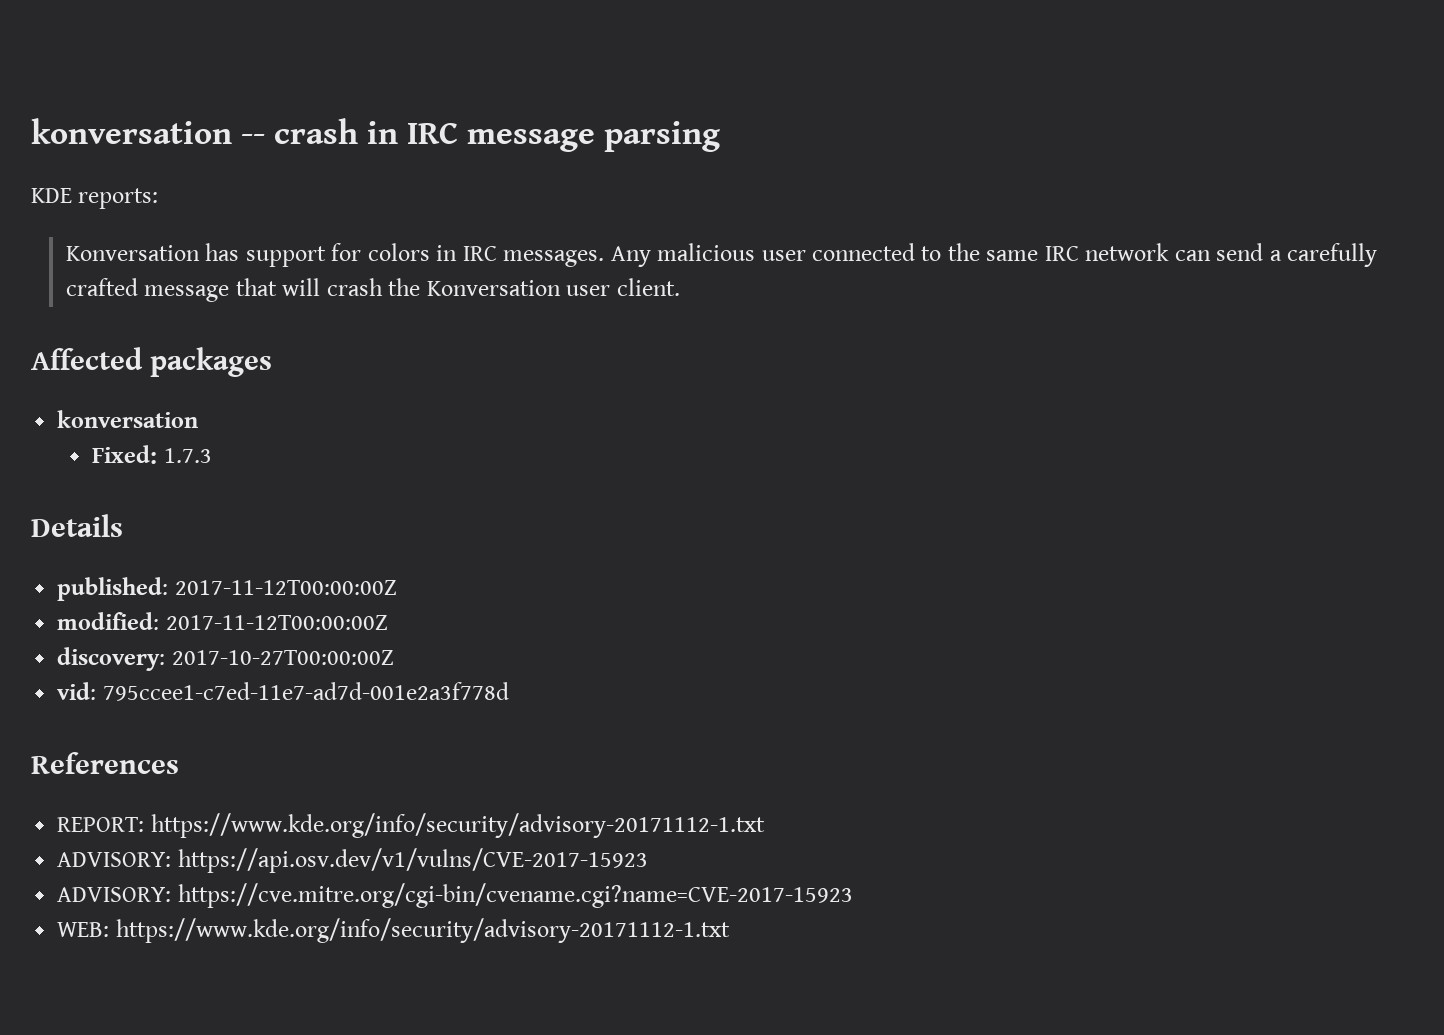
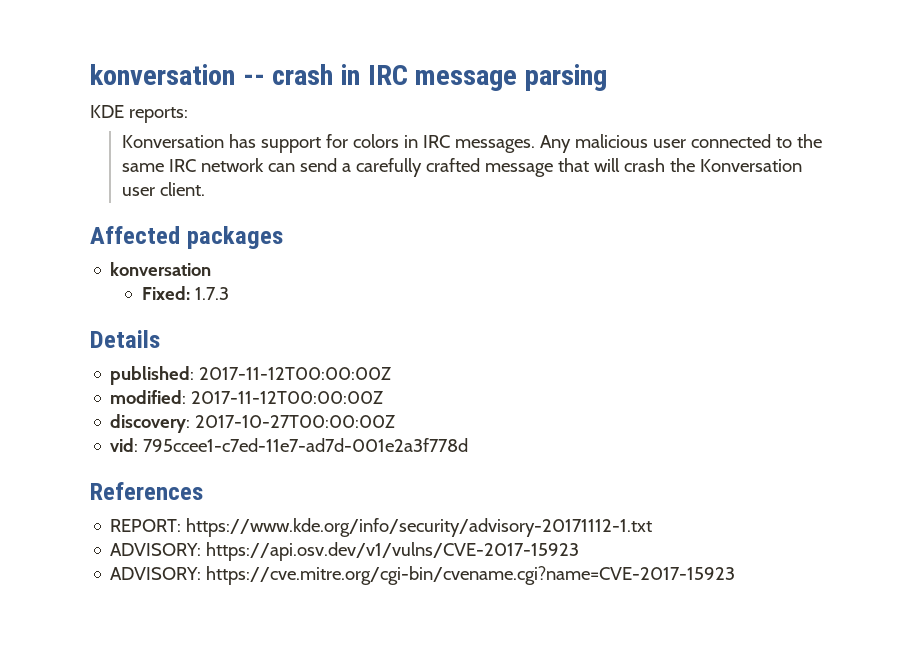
- WEB: https://www.kde.org/info/security/advisory-20171112-1.txt

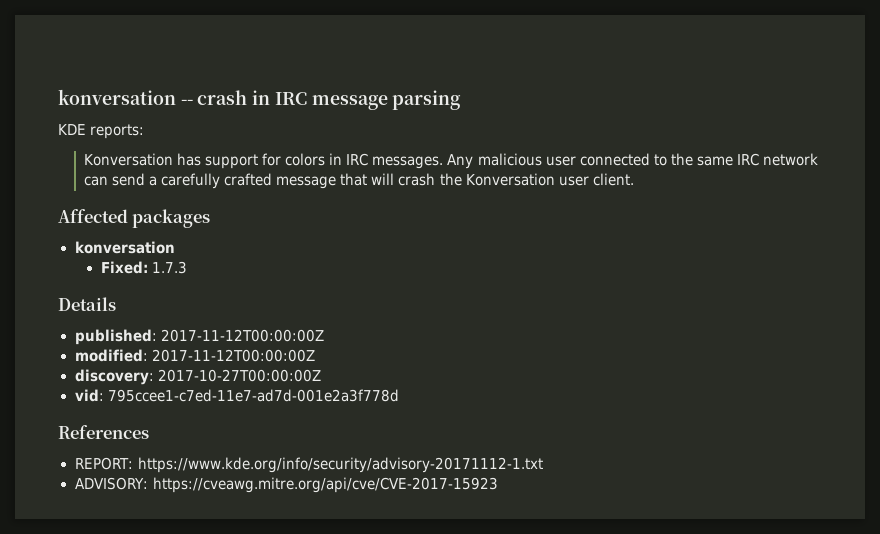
- ADVISORY: https://api.osv.dev/v1/vulns/CVE-2017-15923
- ADVISORY: https://cve.mitre.org/cgi-bin/cvename.cgi?name=CVE-2017-15923
+ ADVISORY: https://cveawg.mitre.org/api/cve/CVE-2017-15923

